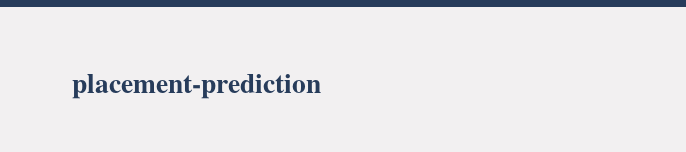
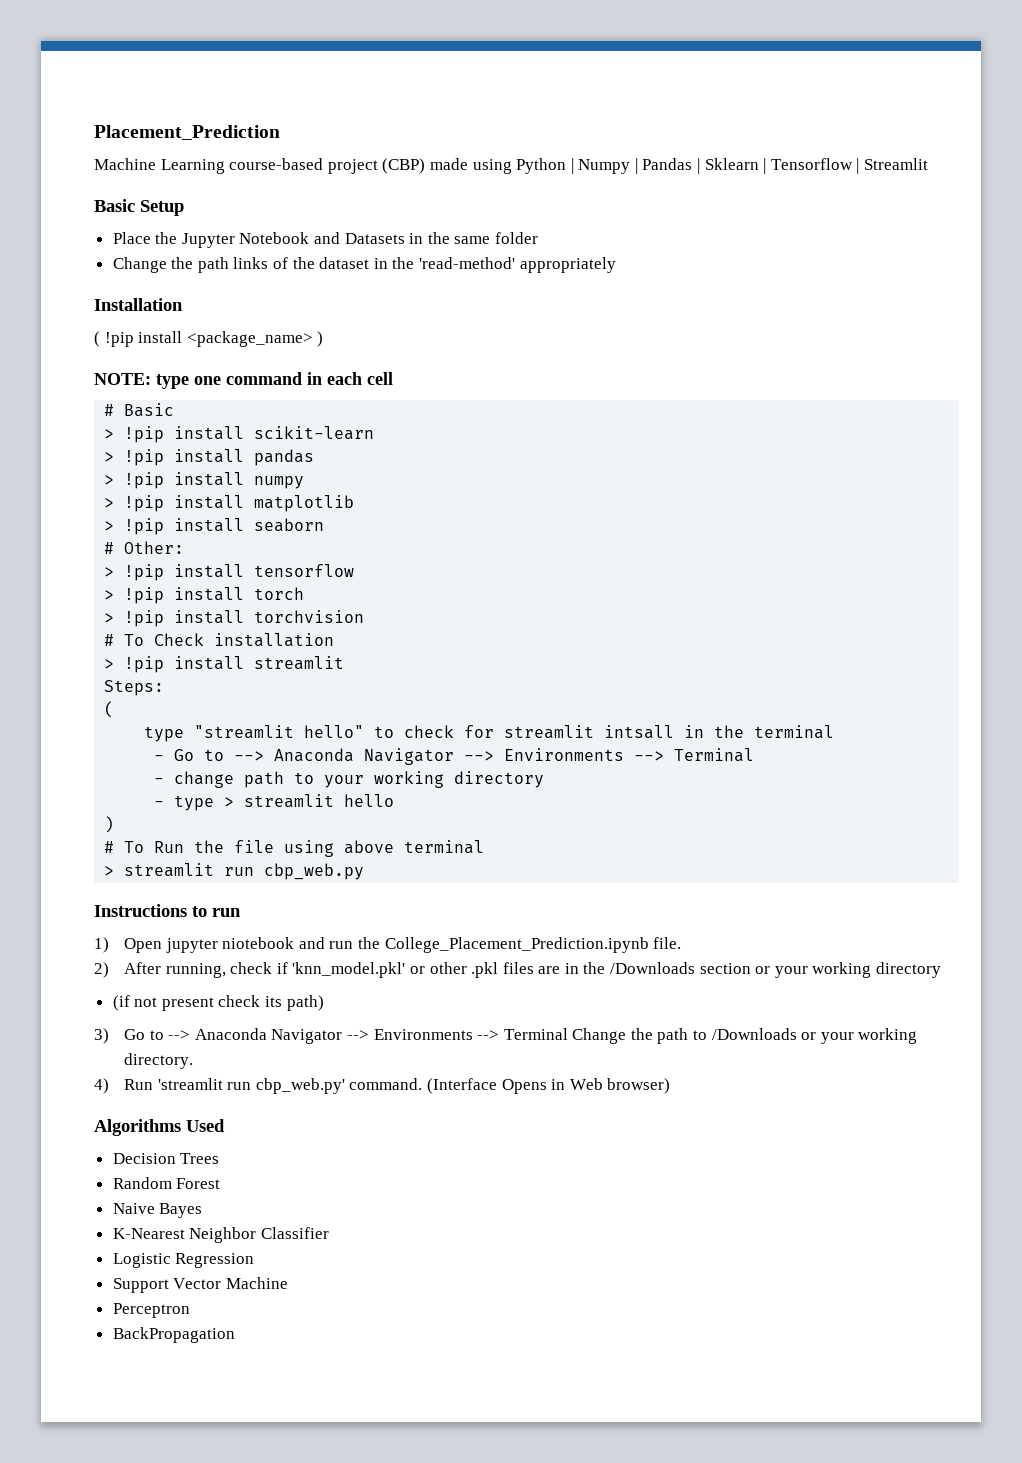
- placement-prediction
+ Placement_Prediction
+ Machine Learning course-based project (CBP) made using Python | Numpy | Pandas | Sklearn | Tensorflow | Streamlit
+ Basic Setup
+ Place the Jupyter Notebook and Datasets in the same folder
+ Change the path links of the dataset in the 'read-method' appropriately
+ Installation
+ ( !pip install <package_name> )
+ NOTE: type one command in each cell
+ # Basic
+ > !pip install scikit-learn
+ > !pip install pandas
+ > !pip install numpy
+ > !pip install matplotlib
+ > !pip install seaborn
+ # Other:
+ > !pip install tensorflow
+ > !pip install torch
+ > !pip install torchvision
+ # To Check installation
+ > !pip install streamlit
+ Steps:
+ (
+ type "streamlit hello" to check for streamlit intsall in the terminal
+ - Go to --> Anaconda Navigator --> Environments --> Terminal
+ - change path to your working directory
+ - type > streamlit hello
+ )
+ # To Run the file using above terminal
+ > streamlit run cbp_web.py
+ Instructions to run
+ 1) Open jupyter niotebook and run the College_Placement_Prediction.ipynb file.
+ 2) After running, check if 'knn_model.pkl' or other .pkl files are in the /Downloads section or your working directory
+ (if not present check its path)
+ 3) Go to --> Anaconda Navigator --> Environments --> Terminal Change the path to /Downloads or your working directory.
+ 4) Run 'streamlit run cbp_web.py' command. (Interface Opens in Web browser)
+ Algorithms Used
+ Decision Trees
+ Random Forest
+ Naive Bayes
+ K-Nearest Neighbor Classifier
+ Logistic Regression
+ Support Vector Machine
+ Perceptron
+ BackPropagation

